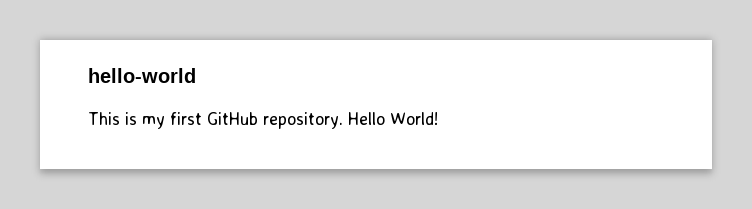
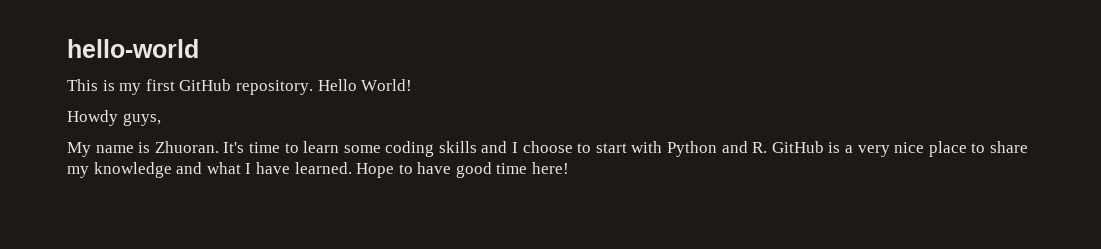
+ Howdy guys,
+ My name is Zhuoran. It's time to learn some coding skills and I choose to start with Python and R. GitHub is a very nice place to share my knowledge and what I have learned. Hope to have good time here!

